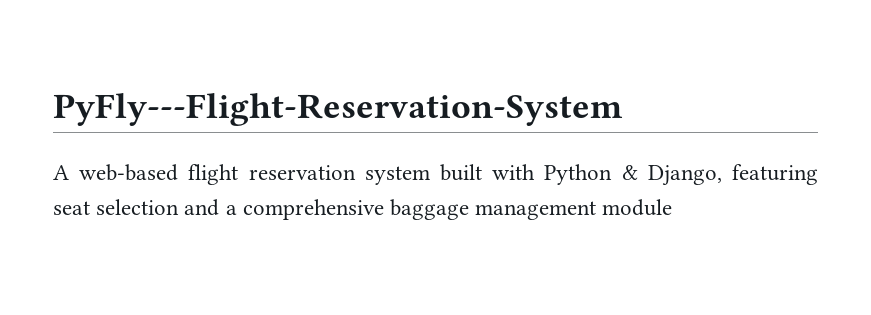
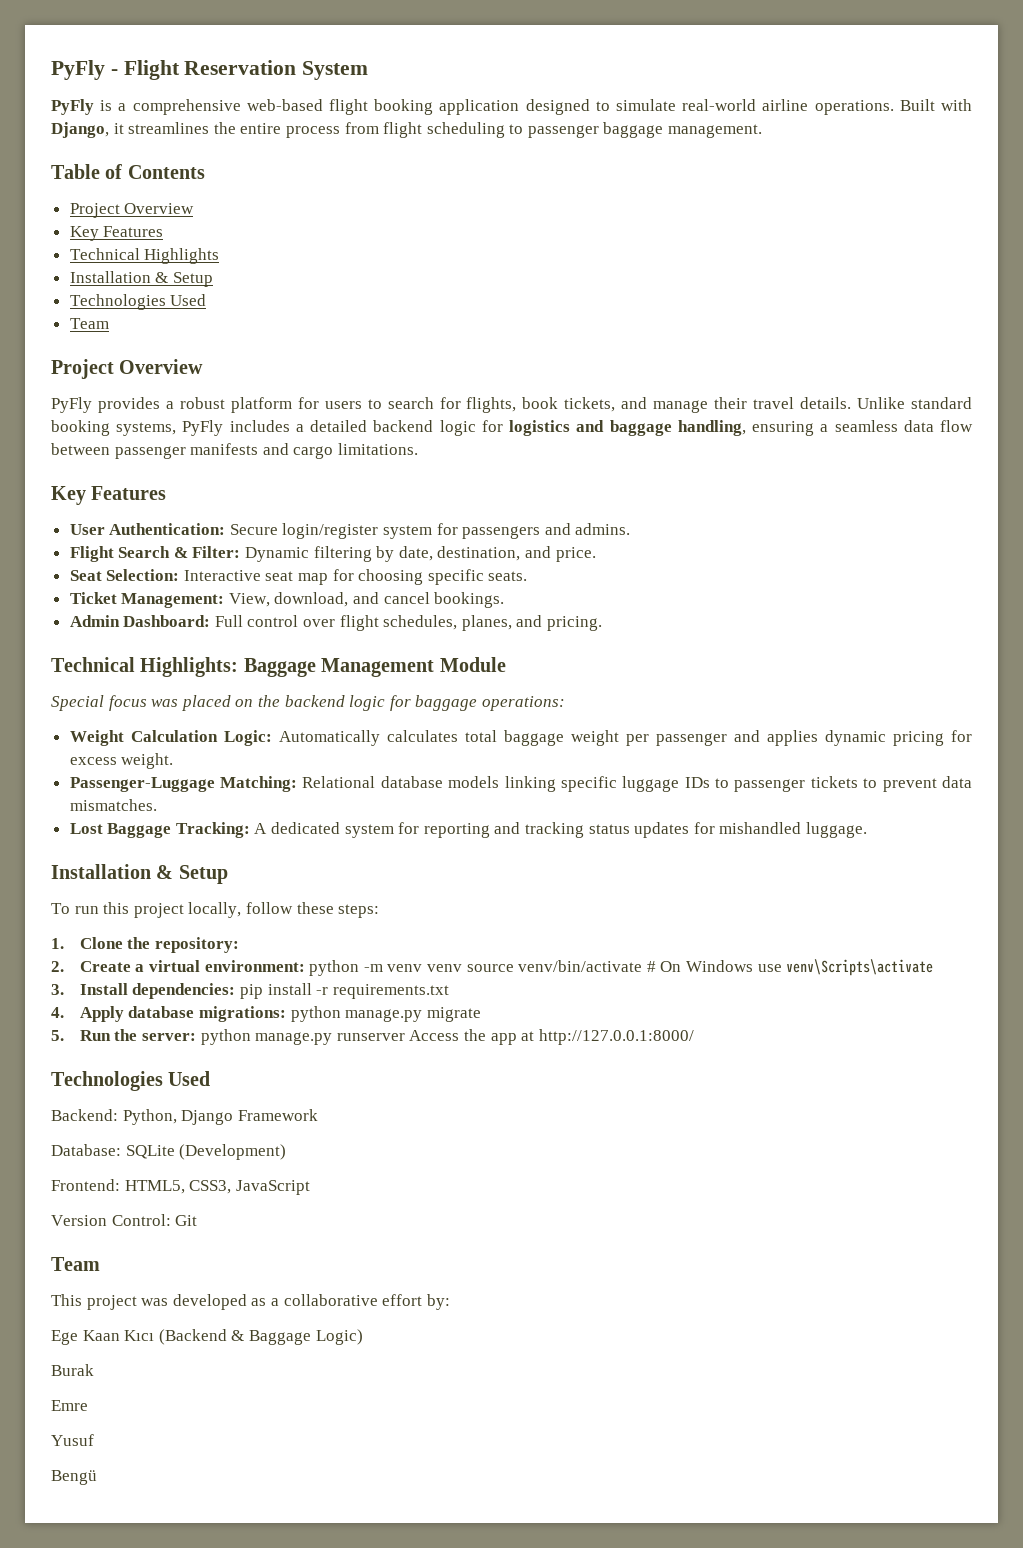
- PyFly---Flight-Reservation-System
- A web-based flight reservation system built with Python & Django, featuring seat selection and a comprehensive baggage management module
+ PyFly - Flight Reservation System
+ PyFly is a comprehensive web-based flight booking application designed to simulate real-world airline operations. Built with Django, it streamlines the entire process from flight scheduling to passenger baggage management.
+ Table of Contents
+ Project Overview
+ Key Features
+ Technical Highlights
+ Installation & Setup
+ Technologies Used
+ Team
+ Project Overview
+ PyFly provides a robust platform for users to search for flights, book tickets, and manage their travel details. Unlike standard booking systems, PyFly includes a detailed backend logic for logistics and baggage handling, ensuring a seamless data flow between passenger manifests and cargo limitations.
+ Key Features
+ User Authentication: Secure login/register system for passengers and admins.
+ Flight Search & Filter: Dynamic filtering by date, destination, and price.
+ Seat Selection: Interactive seat map for choosing specific seats.
+ Ticket Management: View, download, and cancel bookings.
+ Admin Dashboard: Full control over flight schedules, planes, and pricing.
+ Technical Highlights: Baggage Management Module
+ Special focus was placed on the backend logic for baggage operations:
+ Weight Calculation Logic: Automatically calculates total baggage weight per passenger and applies dynamic pricing for excess weight.
+ Passenger-Luggage Matching: Relational database models linking specific luggage IDs to passenger tickets to prevent data mismatches.
+ Lost Baggage Tracking: A dedicated system for reporting and tracking status updates for mishandled luggage.
+ Installation & Setup
+ To run this project locally, follow these steps:
+ 1. Clone the repository:
+ 2. Create a virtual environment: python -m venv venv source venv/bin/activate # On Windows use venv\Scripts\activate
+ 3. Install dependencies: pip install -r requirements.txt
+ 4. Apply database migrations: python manage.py migrate
+ 5. Run the server: python manage.py runserver Access the app at http://127.0.0.1:8000/
+ Technologies Used
+ Backend: Python, Django Framework
+ Database: SQLite (Development)
+ Frontend: HTML5, CSS3, JavaScript
+ Version Control: Git
+ Team
+ This project was developed as a collaborative effort by:
+ Ege Kaan Kıcı (Backend & Baggage Logic)
+ Burak
+ Emre
+ Yusuf
+ Bengü

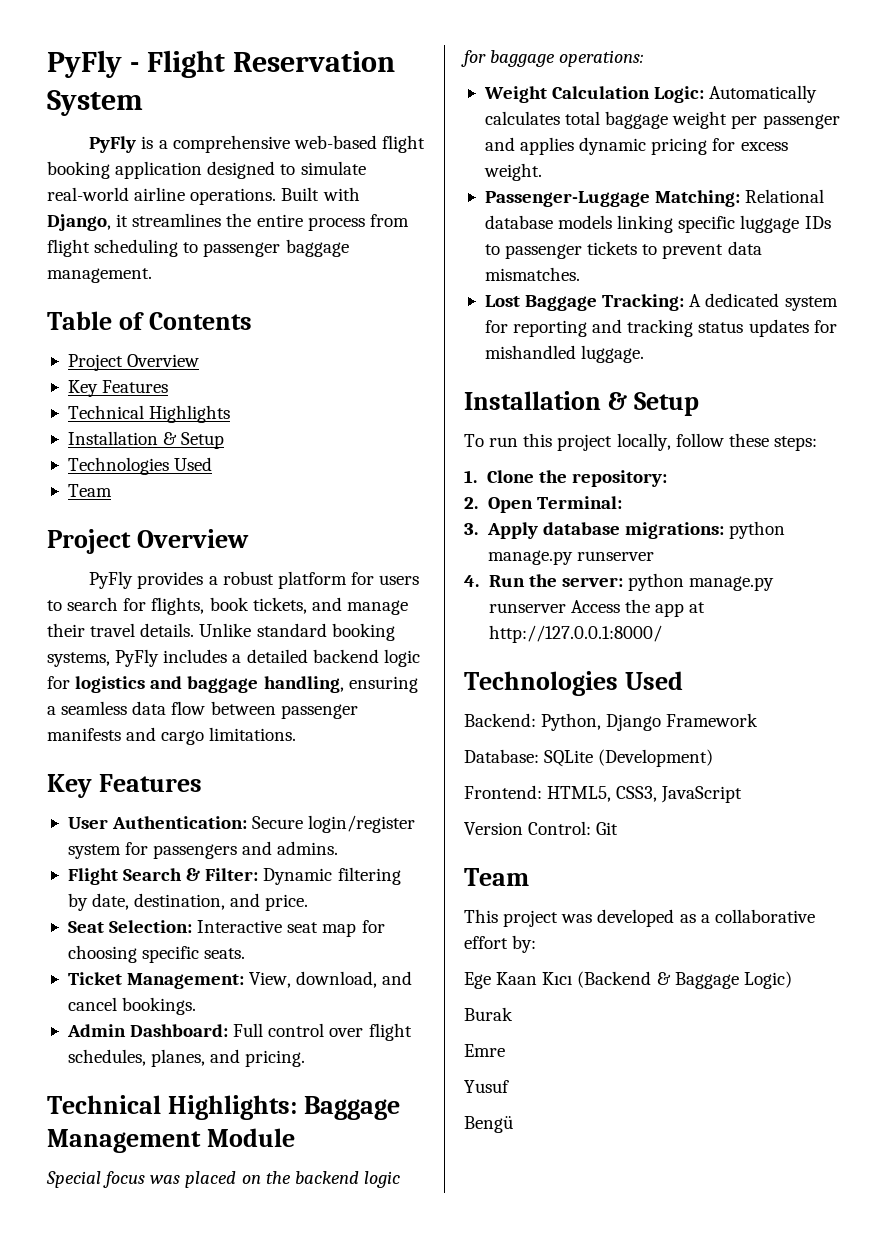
- 2. Create a virtual environment: python -m venv venv source venv/bin/activate # On Windows use venv\Scripts\activate
- 3. Install dependencies: pip install -r requirements.txt
- 4. Apply database migrations: python manage.py migrate
- 5. Run the server: python manage.py runserver Access the app at http://127.0.0.1:8000/
+ 2. Open Terminal:
+ 3. Apply database migrations: python manage.py runserver
+ 4. Run the server: python manage.py runserver Access the app at http://127.0.0.1:8000/

